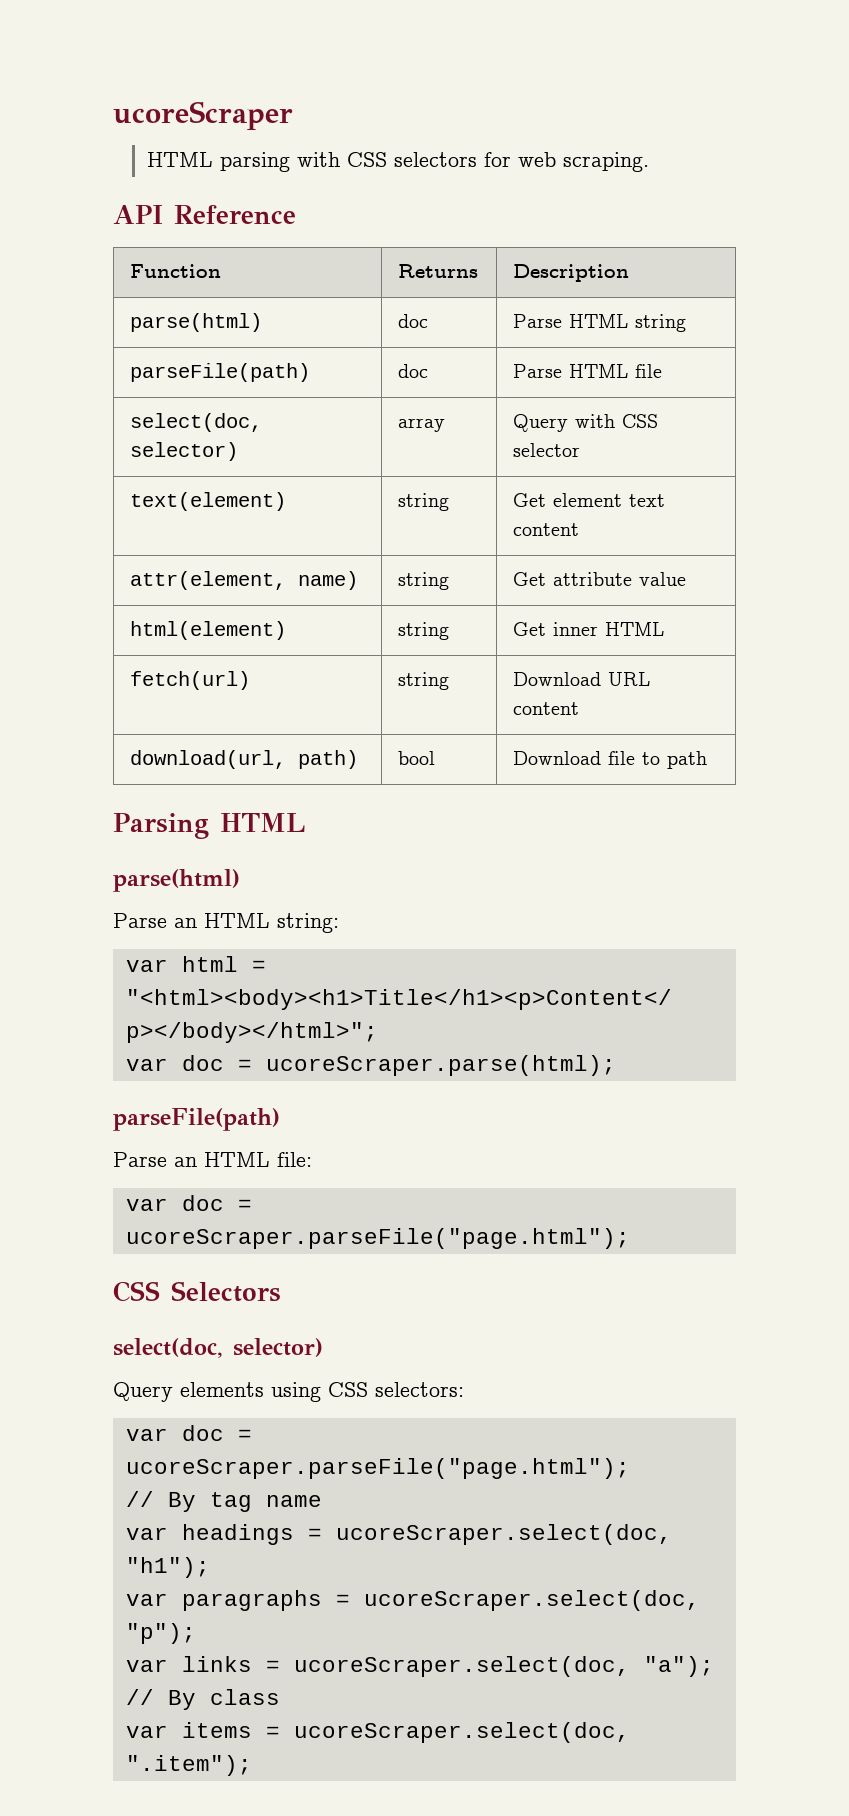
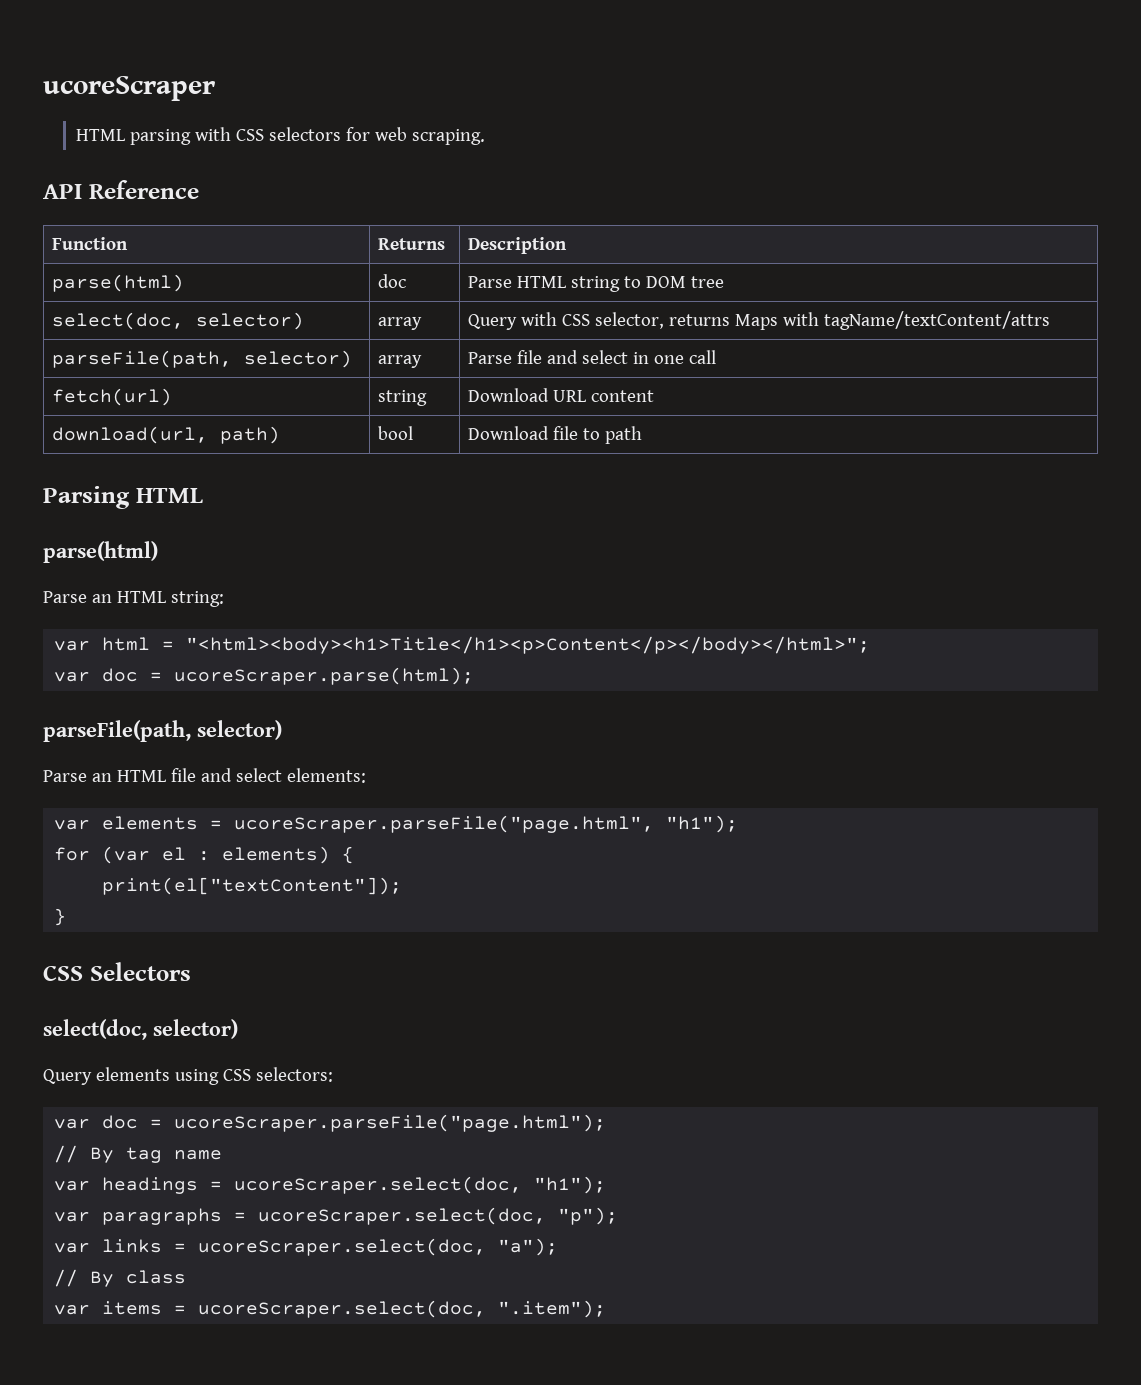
- parse(html) | doc | Parse HTML string
- parseFile(path) | doc | Parse HTML file
+ parse(html) | doc | Parse HTML string to DOM tree
- select(doc, selector) | array | Query with CSS selector
- text(element) | string | Get element text content
- attr(element, name) | string | Get attribute value
- html(element) | string | Get inner HTML
+ select(doc, selector) | array | Query with CSS selector, returns Maps with tagName/textContent/attrs
+ parseFile(path, selector) | array | Parse file and select in one call
  var doc = ucoreScraper.parse(html);
- parseFile(path)
- Parse an HTML file:
- var doc = ucoreScraper.parseFile("page.html");
+ parseFile(path, selector)
+ Parse an HTML file and select elements:
+ var elements = ucoreScraper.parseFile("page.html", "h1");
+ for (var el : elements) {
+ print(el["textContent"]);
+ }

